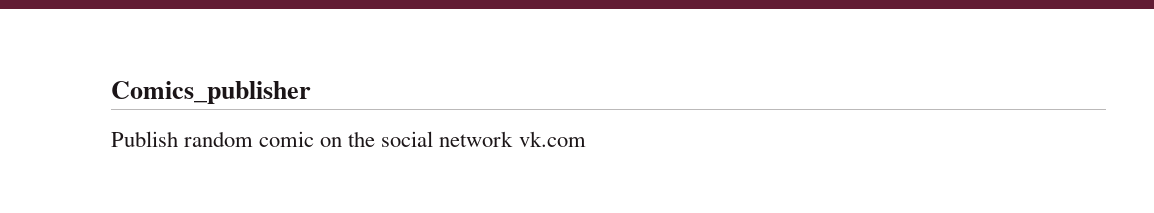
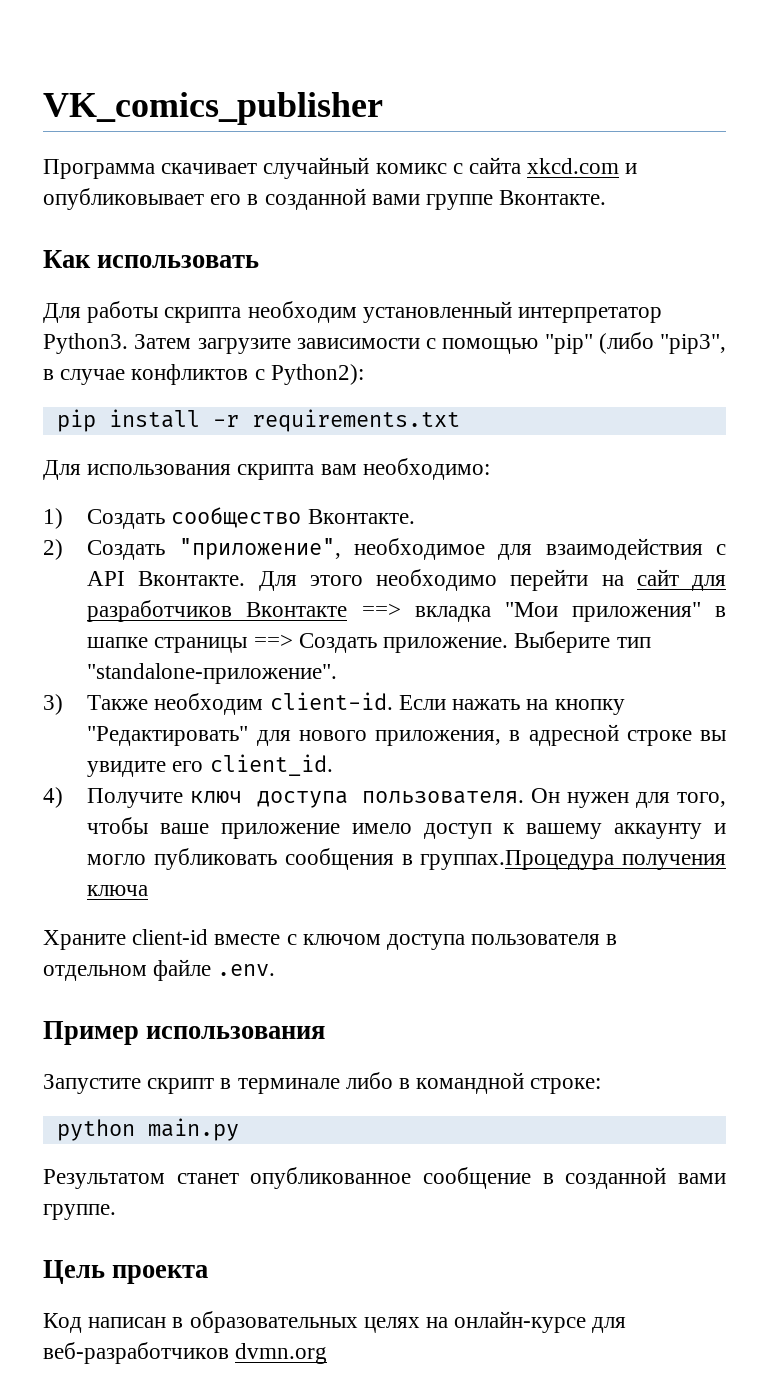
- Comics_publisher
- Publish random comic on the social network vk.com
+ VK_comics_publisher
+ Программа скачивает случайный комикс с сайта xkcd.com и опубликовывает его в созданной вами группе Вконтакте.
+ Как использовать
+ Для работы скрипта необходим установленный интерпретатор Python3. Затем загрузите зависимости с помощью "pip" (либо "pip3", в случае конфликтов с Python2):
+ pip install -r requirements.txt
+ Для использования скрипта вам необходимо:
+ 1) Создать сообщество Вконтакте.
+ 2) Создать "приложение", необходимое для взаимодействия с API Вконтакте. Для этого необходимо перейти на сайт для разработчиков Вконтакте ==> вкладка "Мои приложения" в шапке страницы ==> Создать приложение. Выберите тип "standalone-приложение".
+ 3) Также необходим client-id. Если нажать на кнопку "Редактировать" для нового приложения, в адресной строке вы увидите его client_id.
+ 4) Получите ключ доступа пользователя. Он нужен для того, чтобы ваше приложение имело доступ к вашему аккаунту и могло публиковать сообщения в группах.Процедура получения ключа
+ Храните client-id вместе с ключом доступа пользователя в отдельном файле .env.
+ Пример использования
+ Запустите скрипт в терминале либо в командной строке:
+ python main.py
+ Результатом станет опубликованное сообщение в созданной вами группе.
+ Цель проекта
+ Код написан в образовательных целях на онлайн-курсе для веб-разработчиков dvmn.org

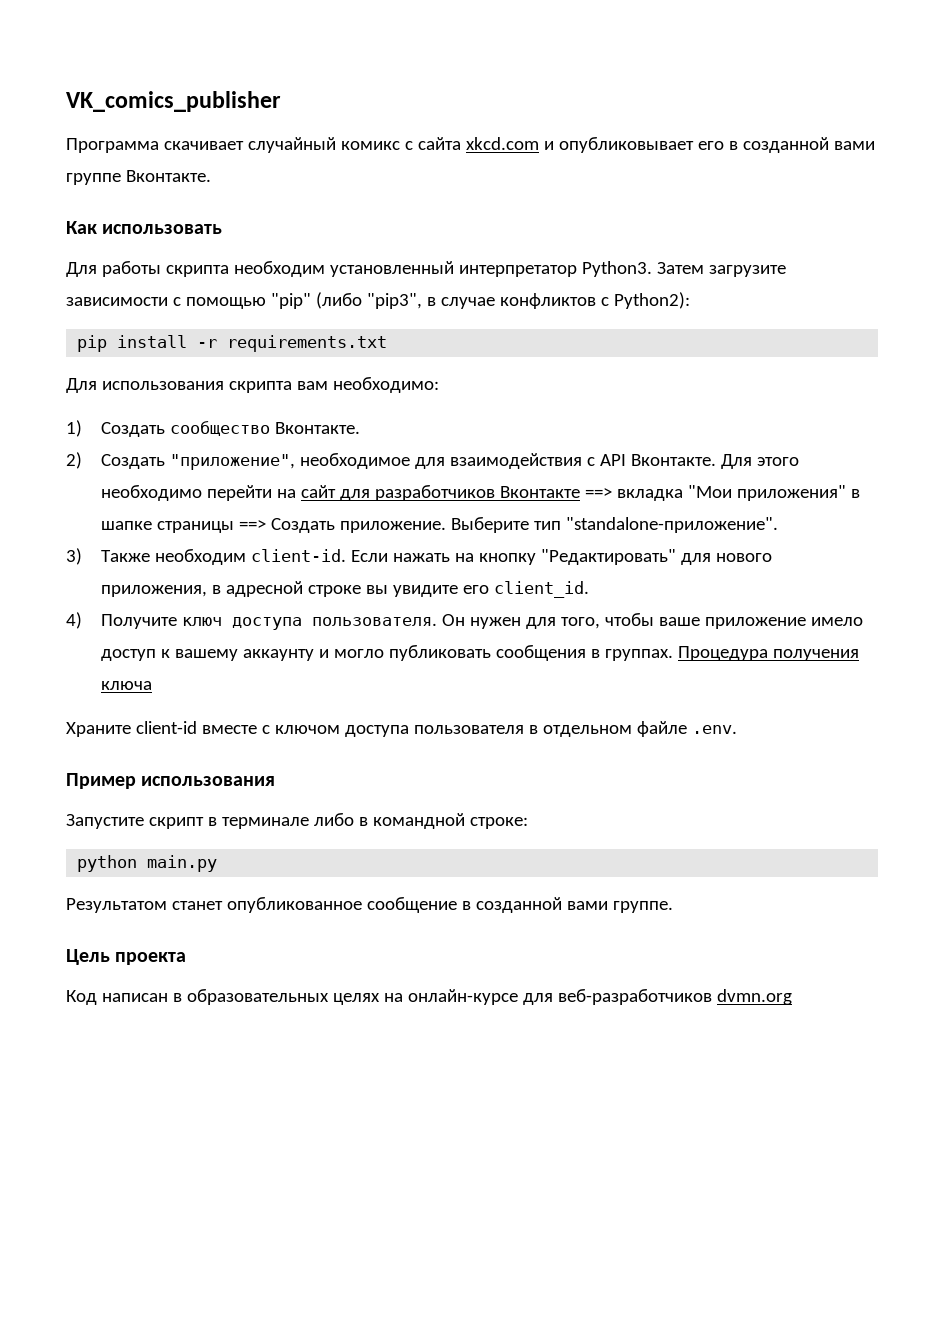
- Он нужен для того, чтобы ваше приложение имело доступ к вашему аккаунту и могло публиковать сообщения в группах.Процедура получения ключа
+ Он нужен для того, чтобы ваше приложение имело доступ к вашему аккаунту и могло публиковать сообщения в группах. Процедура получения ключа

